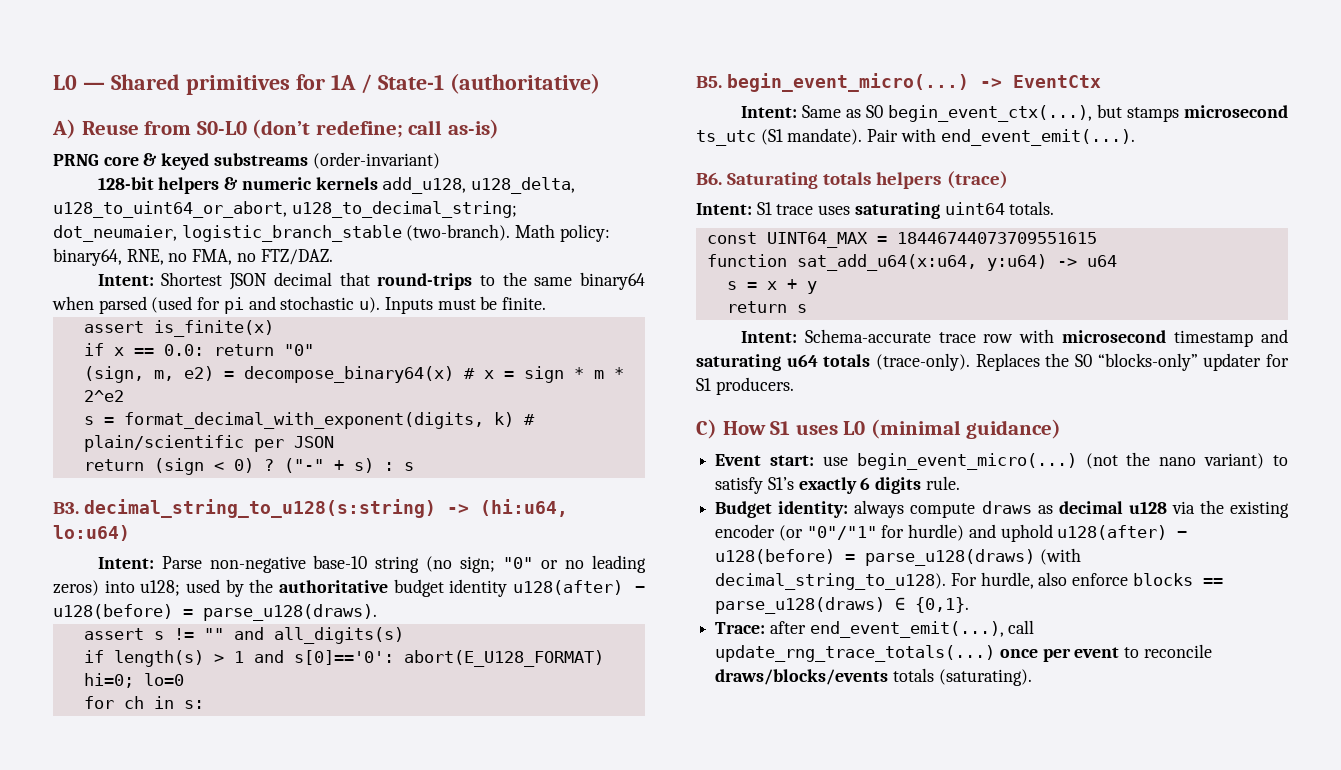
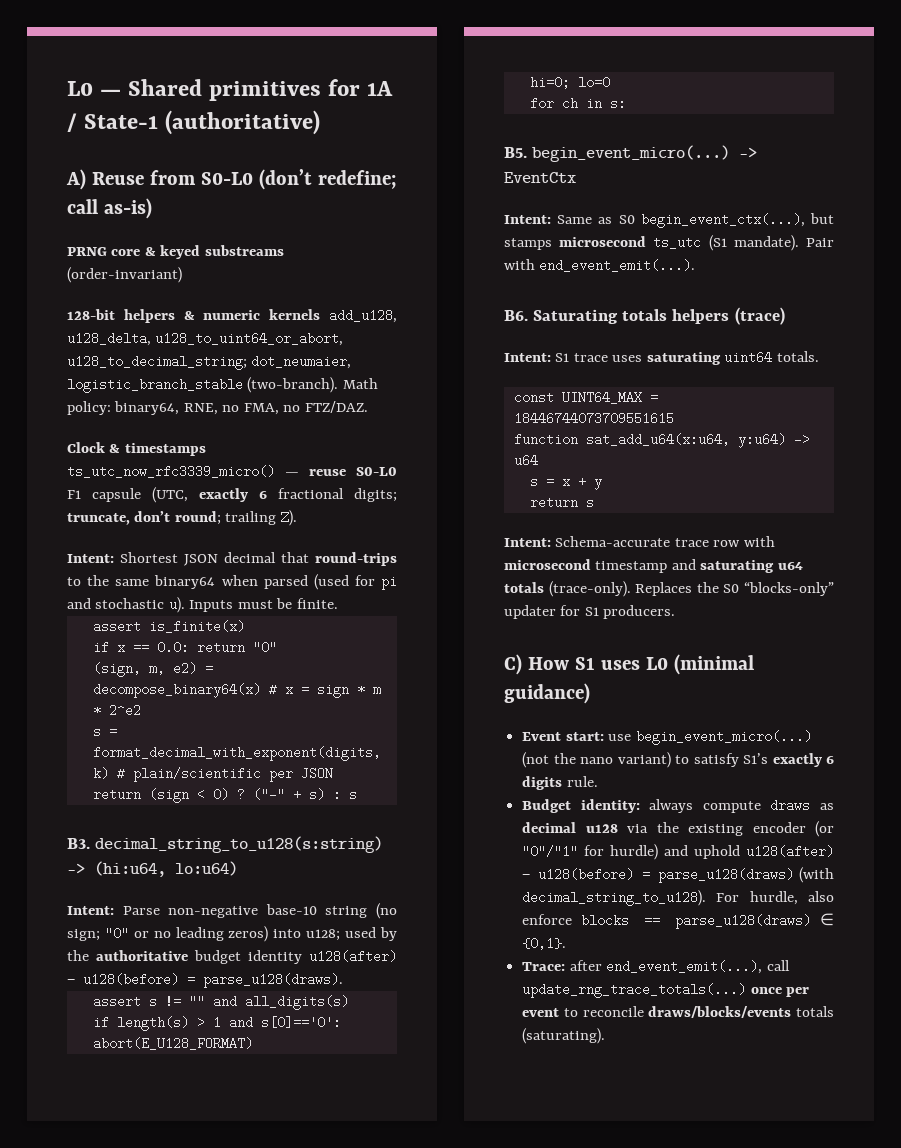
+ Clock & timestamps ts_utc_now_rfc3339_micro() — reuse S0-L0 F1 capsule (UTC, exactly 6 fractional digits; truncate, don’t round; trailing Z).

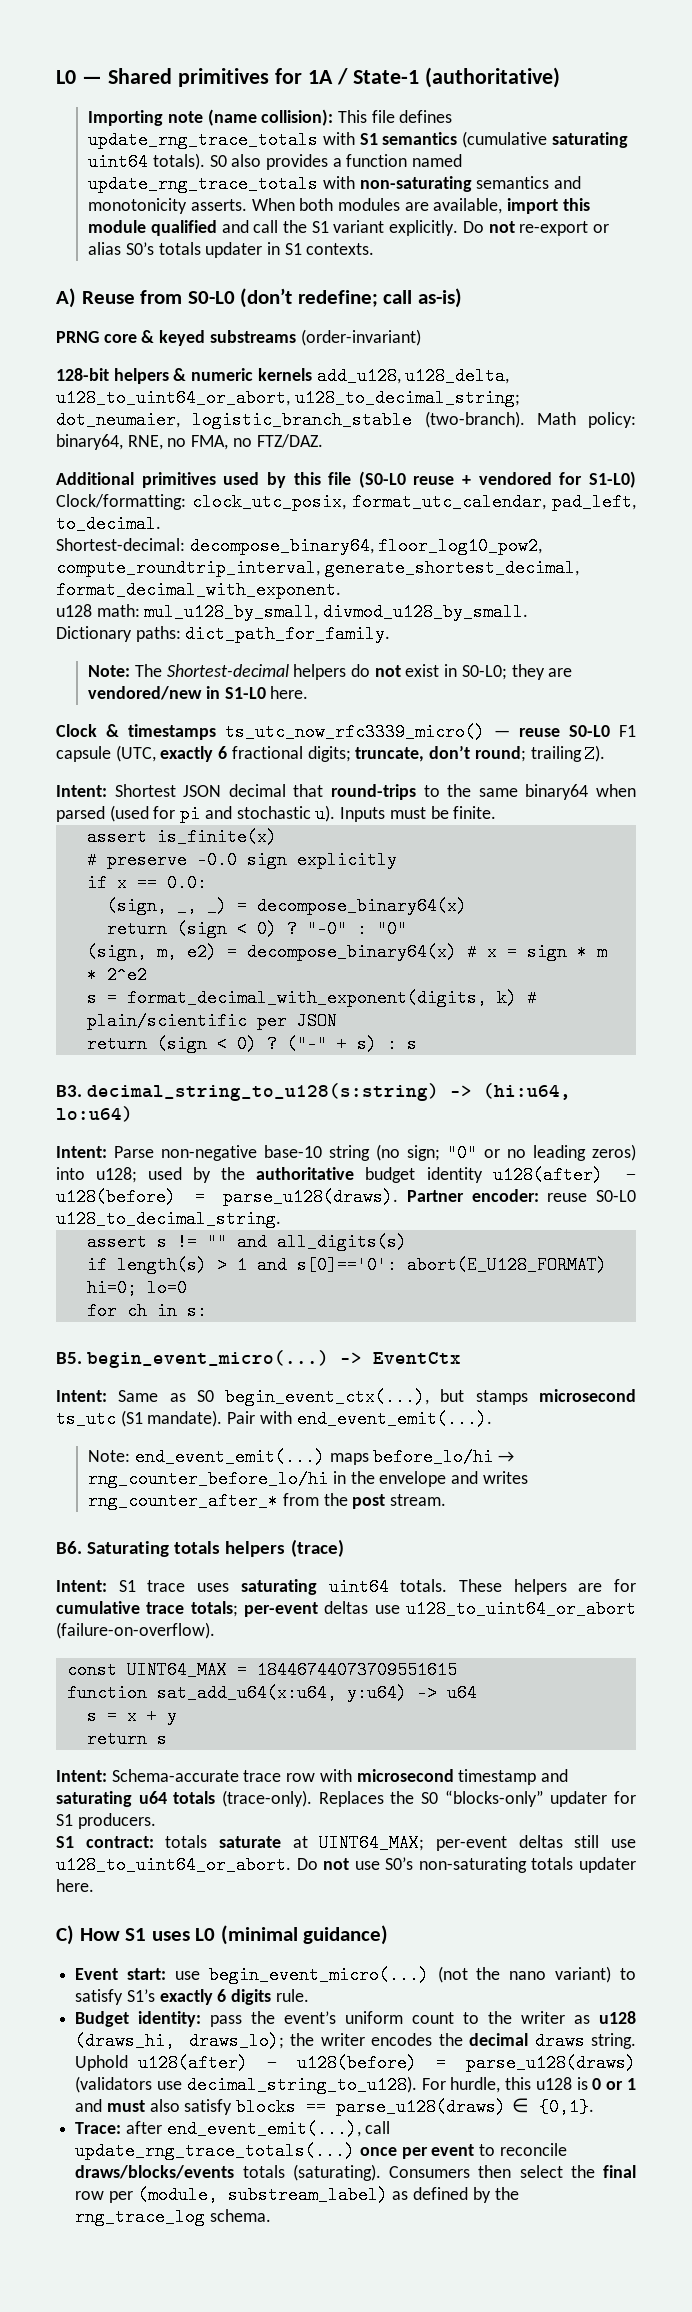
+ Importing note (name collision): This file defines update_rng_trace_totals with S1 semantics (cumulative saturating uint64 totals). S0 also provides a function named update_rng_trace_totals with non-saturating semantics and monotonicity asserts. When both modules are available, import this module qualified and call the S1 variant explicitly. Do not re-export or alias S0’s totals updater in S1 contexts.
+ Additional primitives used by this file (S0-L0 reuse + vendored for S1-L0) Clock/formatting: clock_utc_posix, format_utc_calendar, pad_left, to_decimal.
+ Shortest-decimal: decompose_binary64, floor_log10_pow2, compute_roundtrip_interval, generate_shortest_decimal, format_decimal_with_exponent.
+ u128 math: mul_u128_by_small, divmod_u128_by_small.
+ Dictionary paths: dict_path_for_family.
+ Note: The Shortest-decimal helpers do not exist in S0-L0; they are vendored/new in S1-L0 here.
+ # preserve -0.0 sign explicitly
- if x == 0.0: return "0"
+ if x == 0.0:
+ (sign, _, _) = decompose_binary64(x)
+ return (sign < 0) ? "-0" : "0"
+ Partner encoder: reuse S0-L0 u128_to_decimal_string.
+ Note: end_event_emit(...) maps before_lo/hi → rng_counter_before_lo/hi in the envelope and writes rng_counter_after_* from the post stream.
+ These helpers are for cumulative trace totals; per-event deltas use u128_to_uint64_or_abort (failure-on-overflow).
+ S1 contract: totals saturate at UINT64_MAX; per-event deltas still use u128_to_uint64_or_abort. Do not use S0’s non-saturating totals updater here.
- Budget identity: always compute draws as decimal u128 via the existing encoder (or "0"/"1" for hurdle) and uphold u128(after) − u128(before) = parse_u128(draws) (with decimal_string_to_u128).
+ Budget identity: pass the event’s uniform count to the writer as u128 (draws_hi, draws_lo); the writer encodes the decimal draws string. Uphold u128(after) − u128(before) = parse_u128(draws) (validators use decimal_string_to_u128).
- For hurdle, also enforce blocks == parse_u128(draws) ∈ {0,1}.
+ For hurdle, this u128 is 0 or 1 and must also satisfy blocks == parse_u128(draws) ∈ {0,1}.
+ Consumers then select the final row per (module, substream_label) as defined by the rng_trace_log schema.

